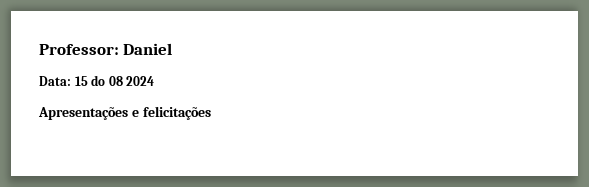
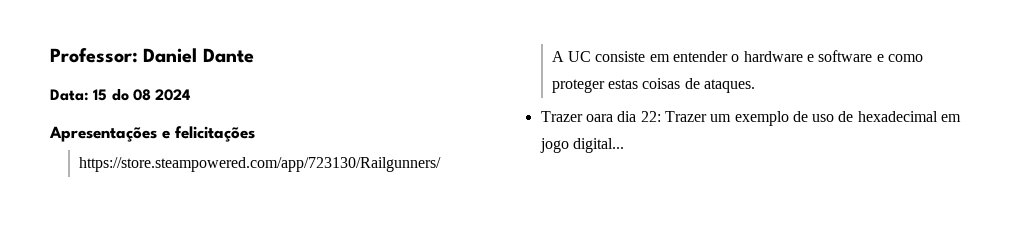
- Professor: Daniel
+ Professor: Daniel Dante
+ https://store.steampowered.com/app/723130/Railgunners/
+ A UC consiste em entender o hardware e software e como proteger estas coisas de ataques.
+ Trazer oara dia 22: Trazer um exemplo de uso de hexadecimal em jogo digital...

